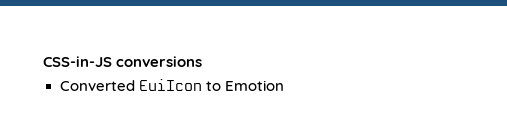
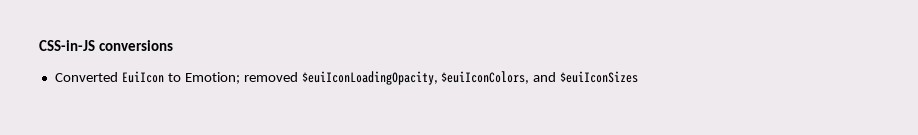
- Converted EuiIcon to Emotion
+ Converted EuiIcon to Emotion; removed $euiIconLoadingOpacity, $euiIconColors, and $euiIconSizes

